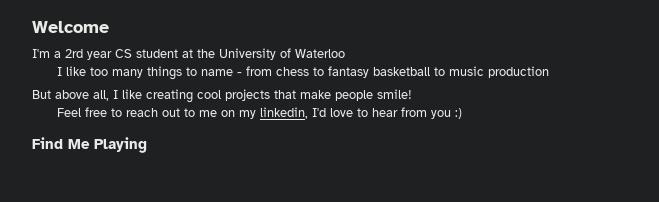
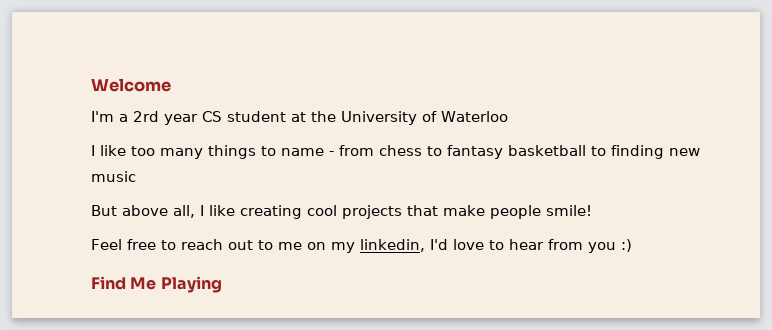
- I like too many things to name - from chess to fantasy basketball to music production
+ I like too many things to name - from chess to fantasy basketball to finding new music

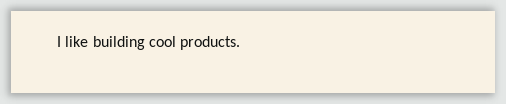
- Welcome
- I'm a 2rd year CS student at the University of Waterloo
- I like too many things to name - from chess to fantasy basketball to finding new music
- But above all, I like creating cool projects that make people smile!
- Feel free to reach out to me on my linkedin, I'd love to hear from you :)
- Find Me Playing
+ I like building cool products.

